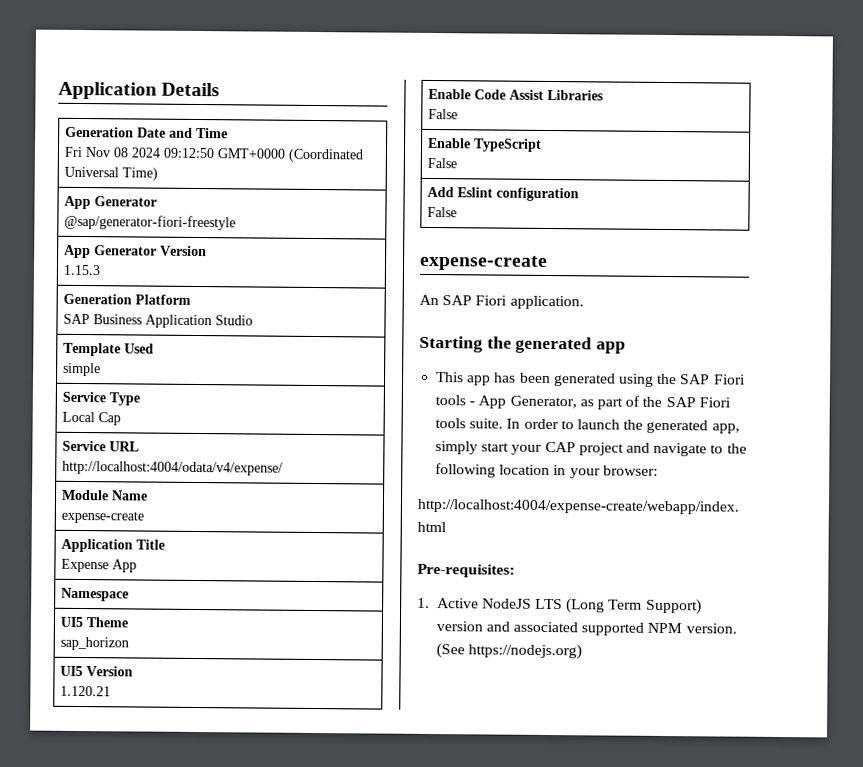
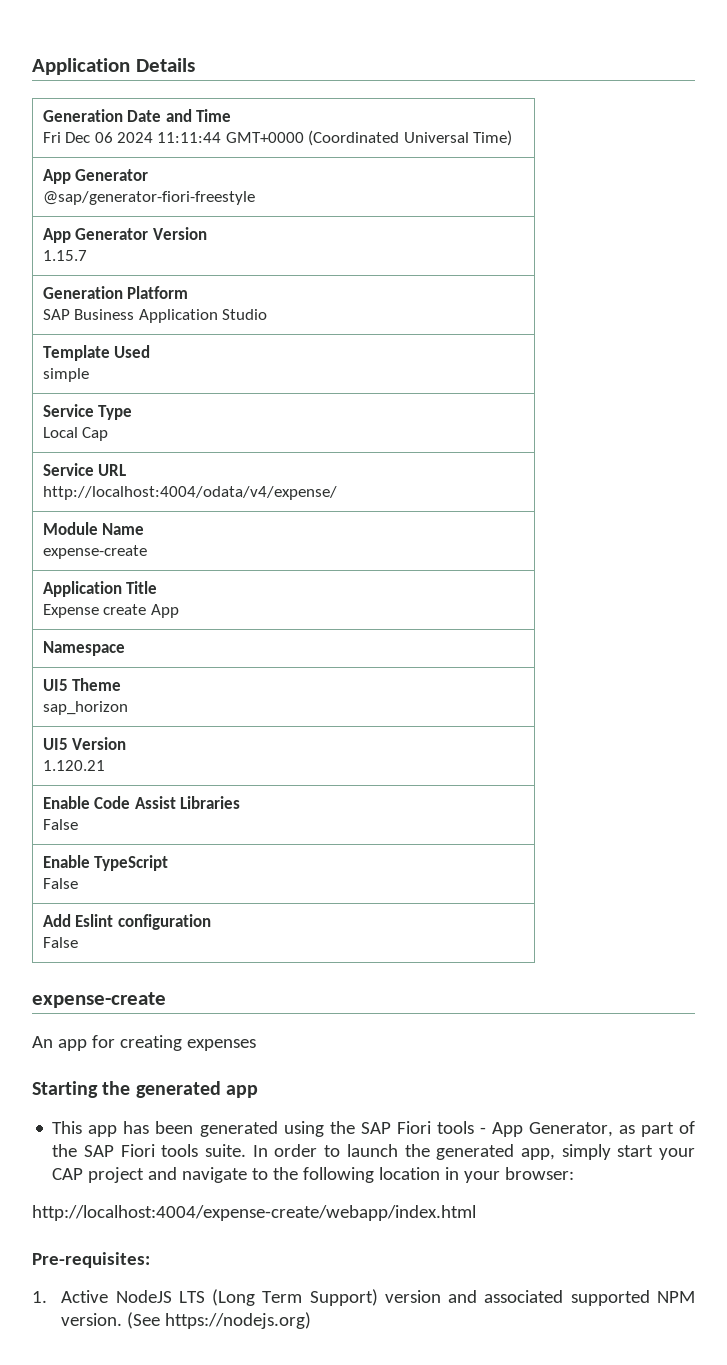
  Generation Date and Time
- Fri Nov 08 2024 09:12:50 GMT+0000 (Coordinated Universal Time)
+ Fri Dec 06 2024 11:11:44 GMT+0000 (Coordinated Universal Time)
  App Generator Version
- 1.15.3
+ 1.15.7
  Application Title
- Expense App
+ Expense create App
- An SAP Fiori application.
+ An app for creating expenses

